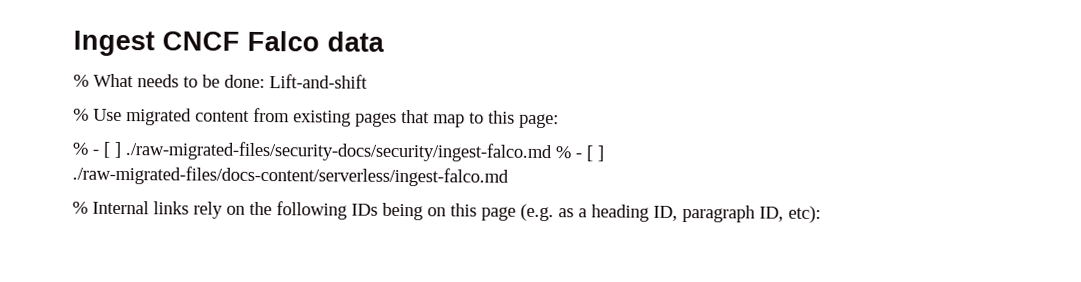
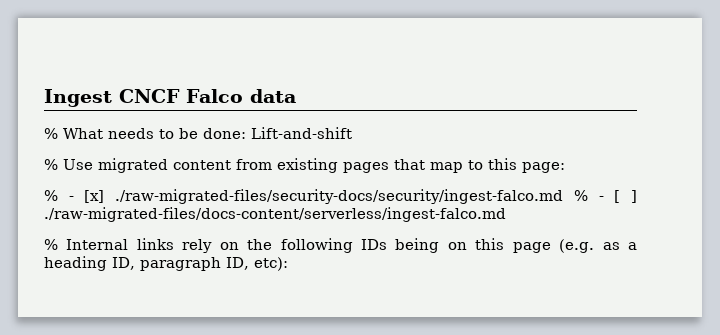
- % - [ ] ./raw-migrated-files/security-docs/security/ingest-falco.md % - [ ] ./raw-migrated-files/docs-content/serverless/ingest-falco.md
+ % - [x] ./raw-migrated-files/security-docs/security/ingest-falco.md % - [ ] ./raw-migrated-files/docs-content/serverless/ingest-falco.md

